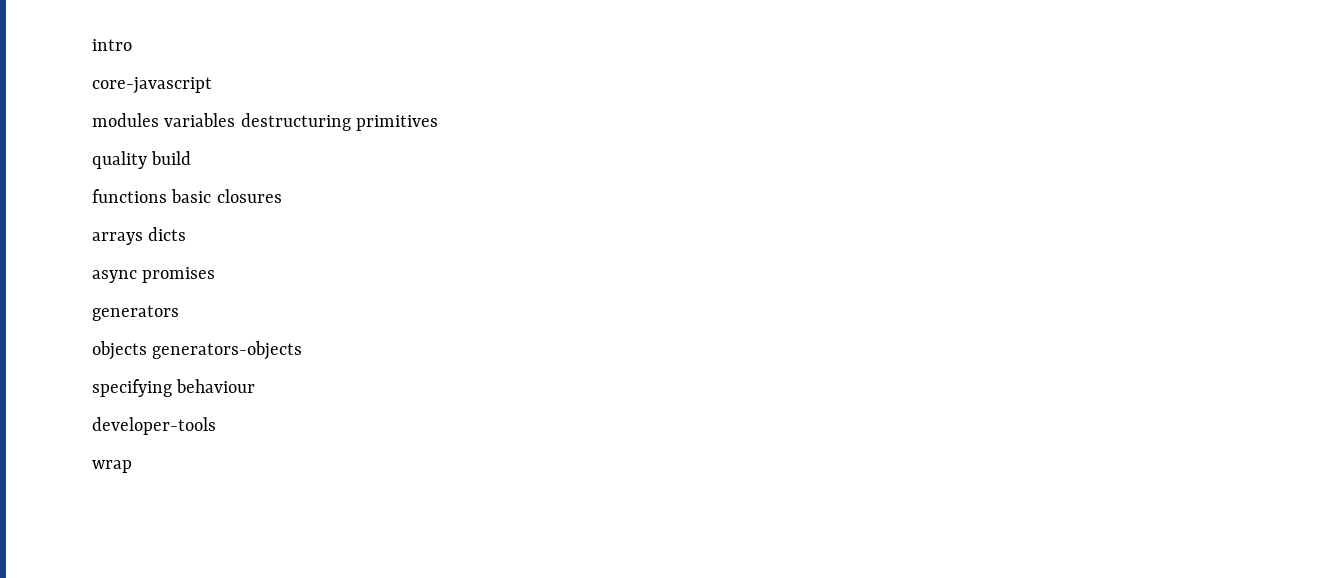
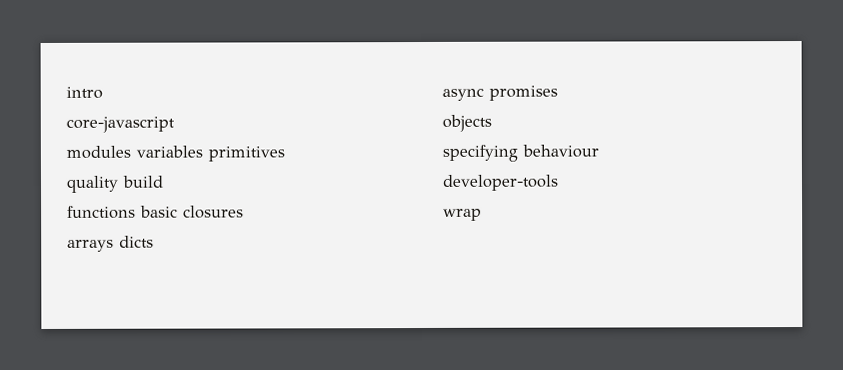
- modules variables destructuring primitives
+ modules variables primitives
- generators
- objects generators-objects
+ objects

